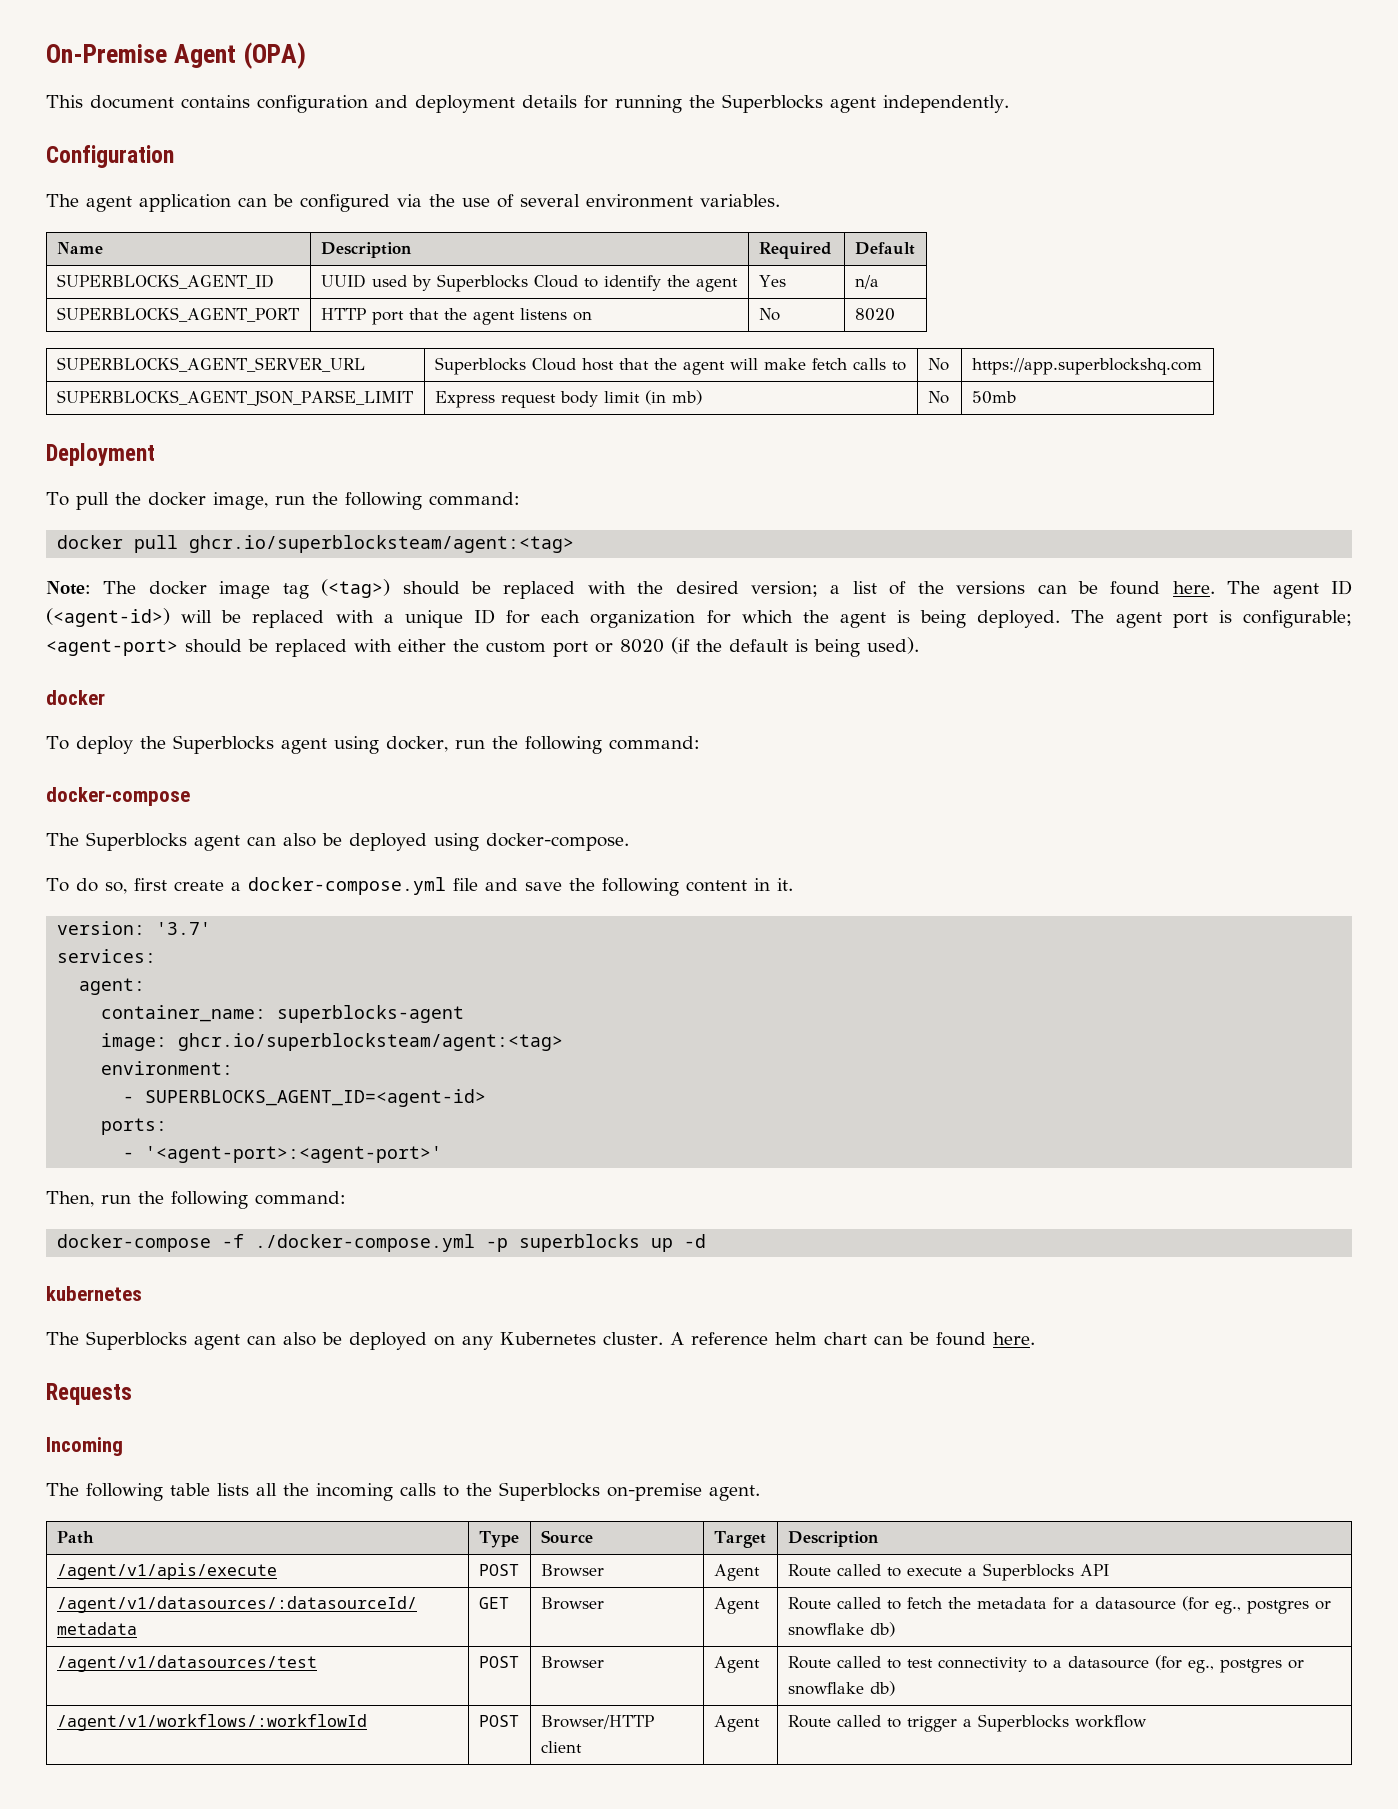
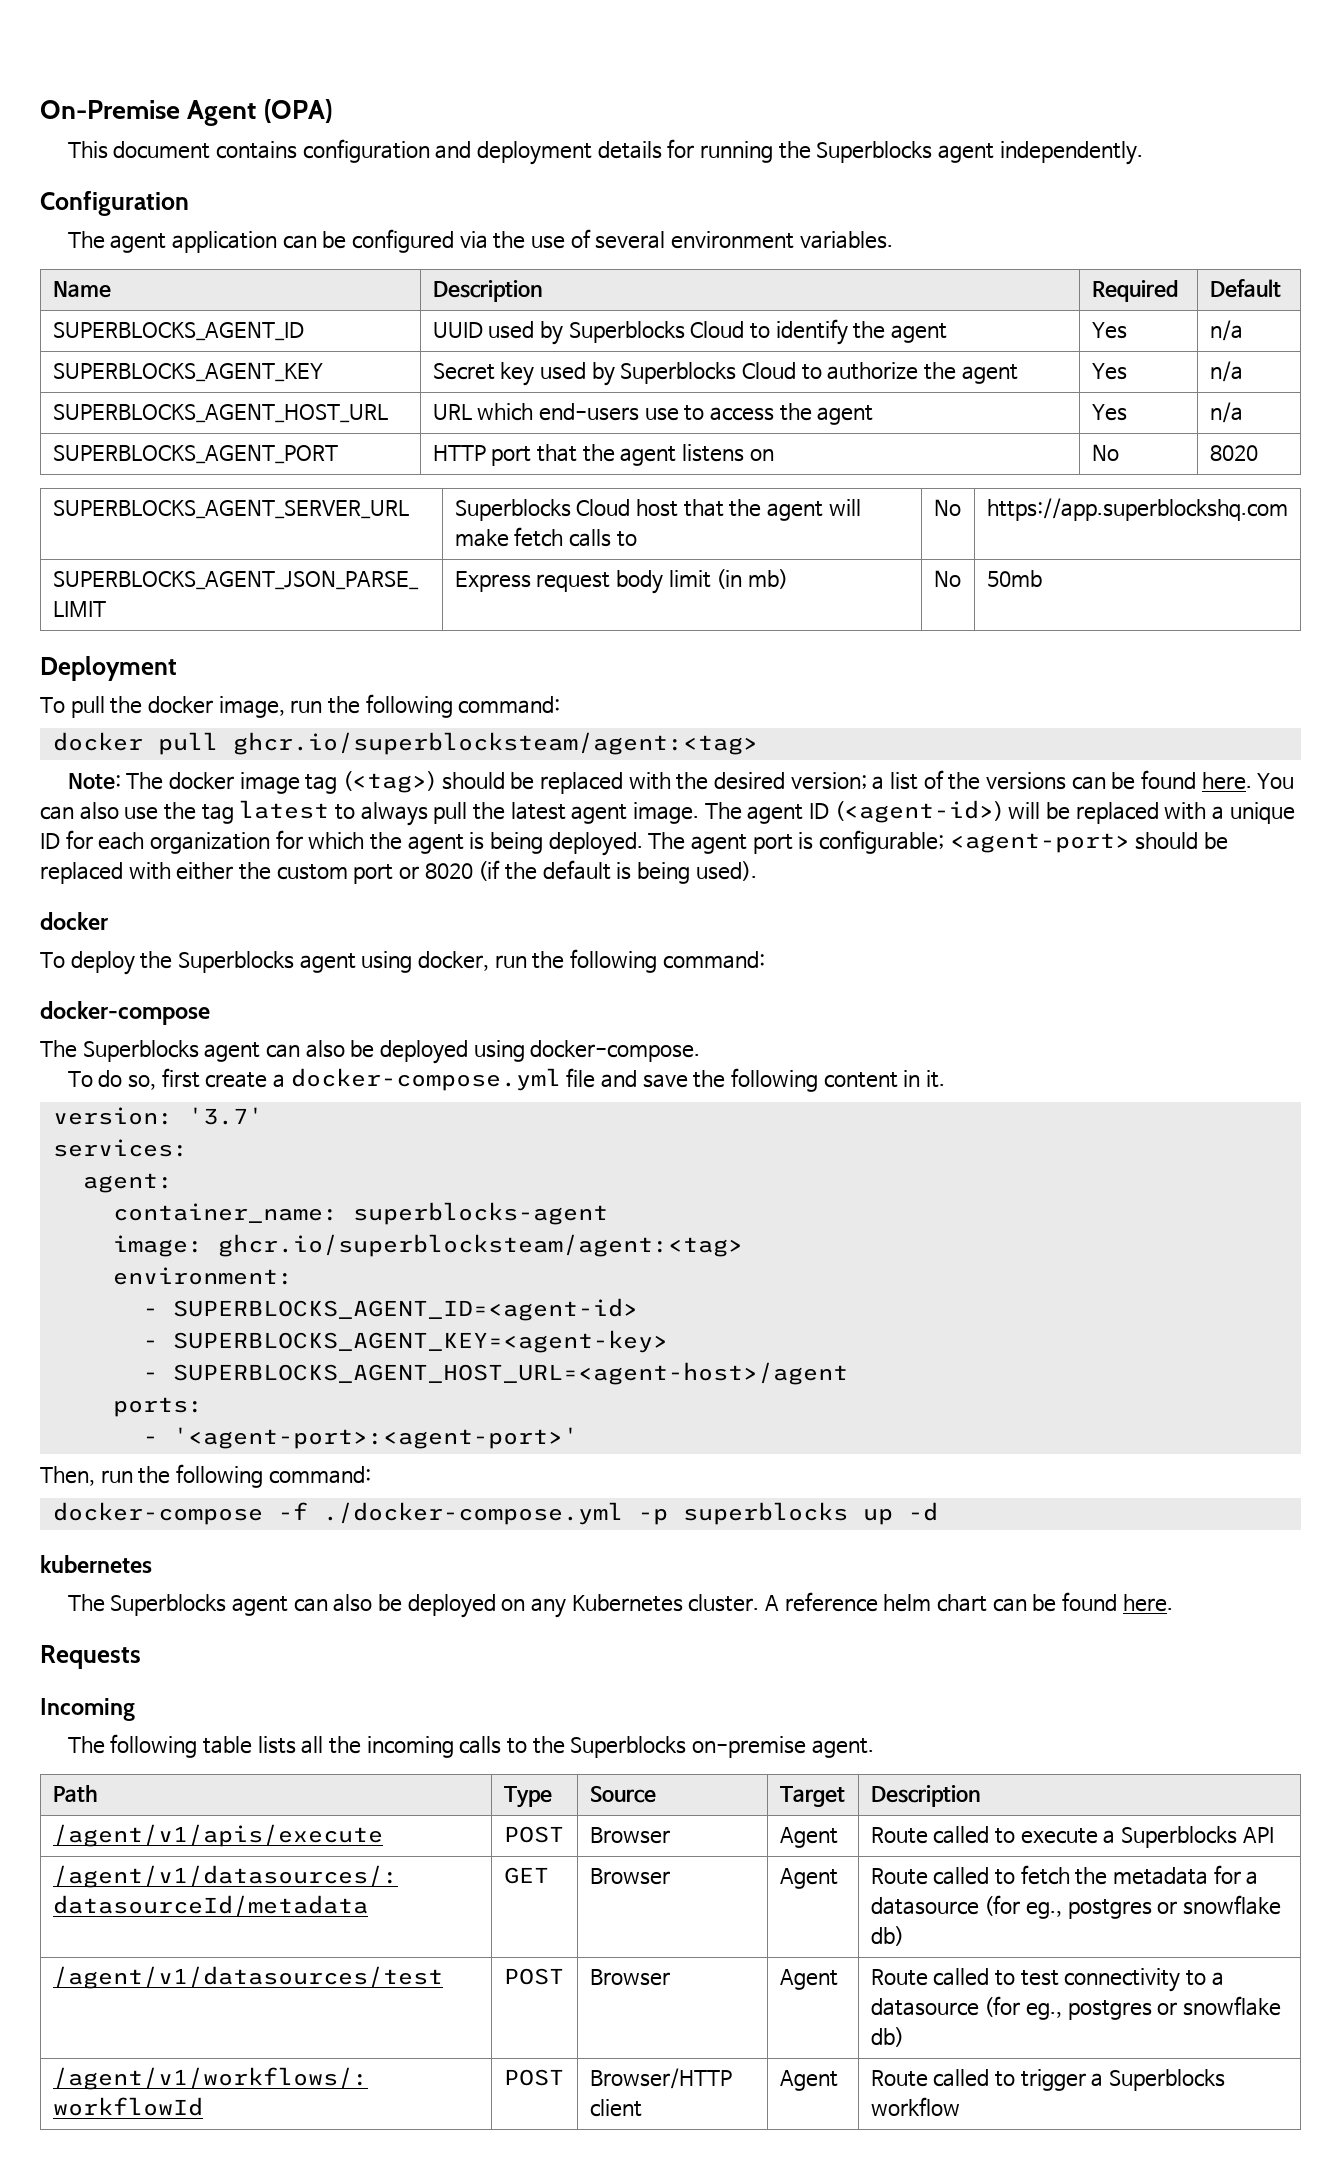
+ SUPERBLOCKS_AGENT_KEY | Secret key used by Superblocks Cloud to authorize the agent | Yes | n/a
+ SUPERBLOCKS_AGENT_HOST_URL | URL which end-users use to access the agent | Yes | n/a
+ You can also use the tag latest to always pull the latest agent image.
+ - SUPERBLOCKS_AGENT_KEY=<agent-key>
+ - SUPERBLOCKS_AGENT_HOST_URL=<agent-host>/agent

